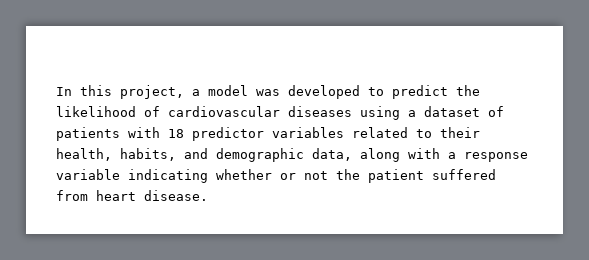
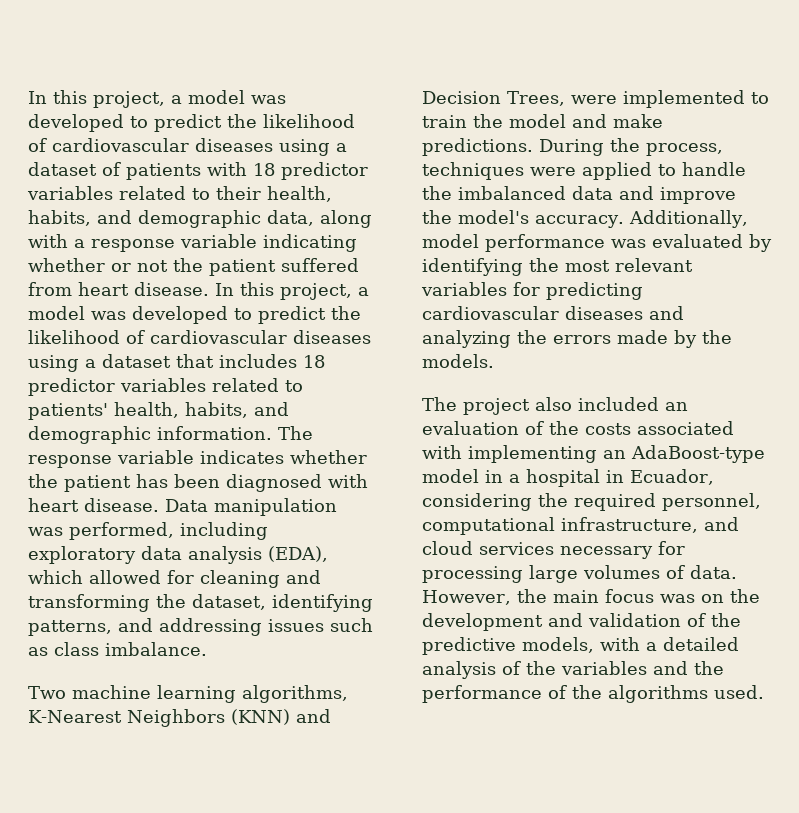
+ In this project, a model was developed to predict the likelihood of cardiovascular diseases using a dataset that includes 18 predictor variables related to patients' health, habits, and demographic information. The response variable indicates whether the patient has been diagnosed with heart disease. Data manipulation was performed, including exploratory data analysis (EDA), which allowed for cleaning and transforming the dataset, identifying patterns, and addressing issues such as class imbalance.
+ Two machine learning algorithms, K-Nearest Neighbors (KNN) and Decision Trees, were implemented to train the model and make predictions. During the process, techniques were applied to handle the imbalanced data and improve the model's accuracy. Additionally, model performance was evaluated by identifying the most relevant variables for predicting cardiovascular diseases and analyzing the errors made by the models.
+ The project also included an evaluation of the costs associated with implementing an AdaBoost-type model in a hospital in Ecuador, considering the required personnel, computational infrastructure, and cloud services necessary for processing large volumes of data. However, the main focus was on the development and validation of the predictive models, with a detailed analysis of the variables and the performance of the algorithms used.

